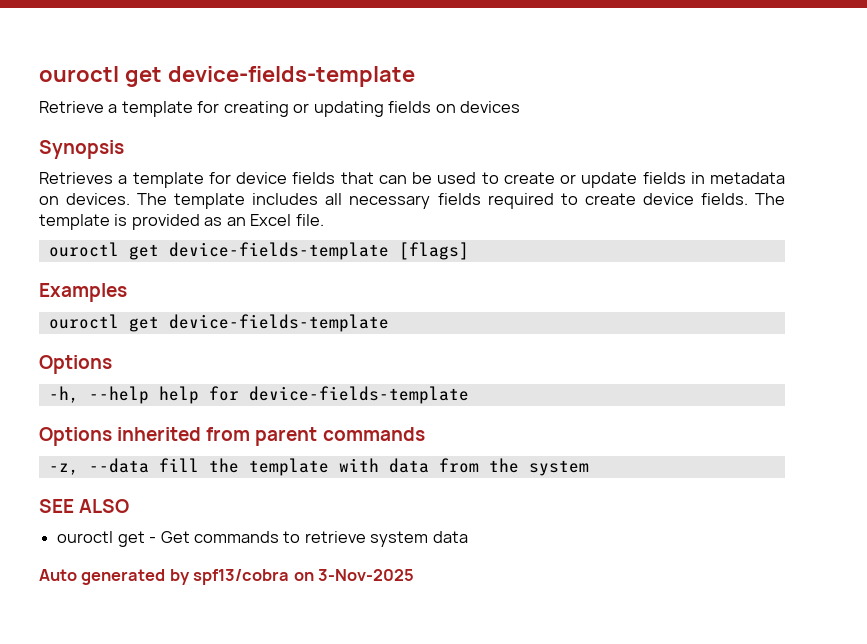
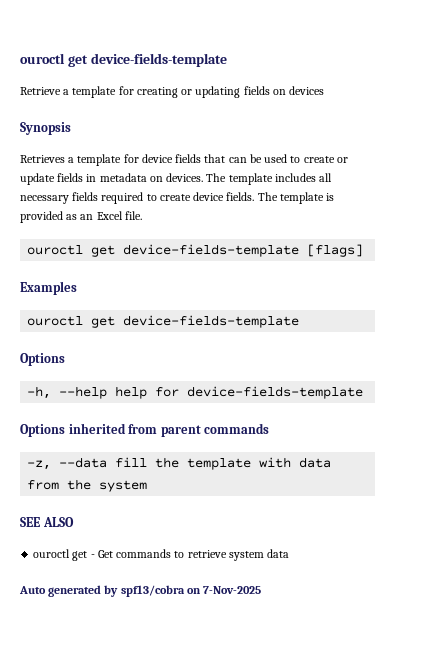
- Auto generated by spf13/cobra on 3-Nov-2025
+ Auto generated by spf13/cobra on 7-Nov-2025

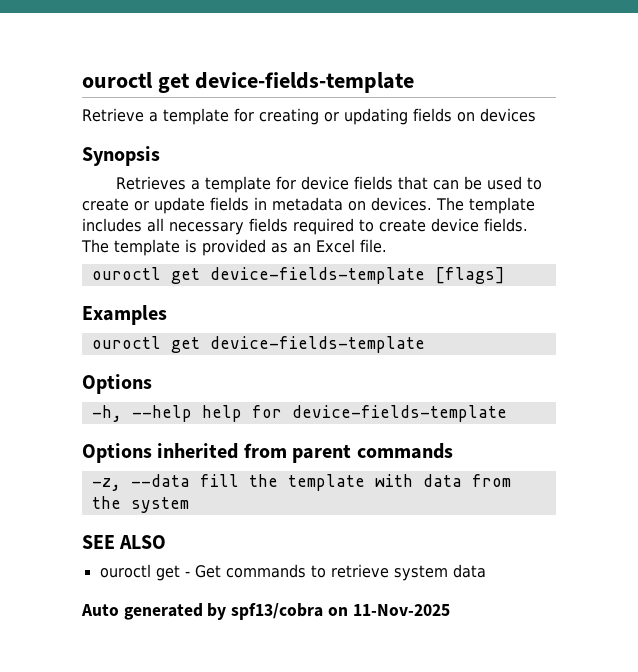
- Auto generated by spf13/cobra on 7-Nov-2025
+ Auto generated by spf13/cobra on 11-Nov-2025

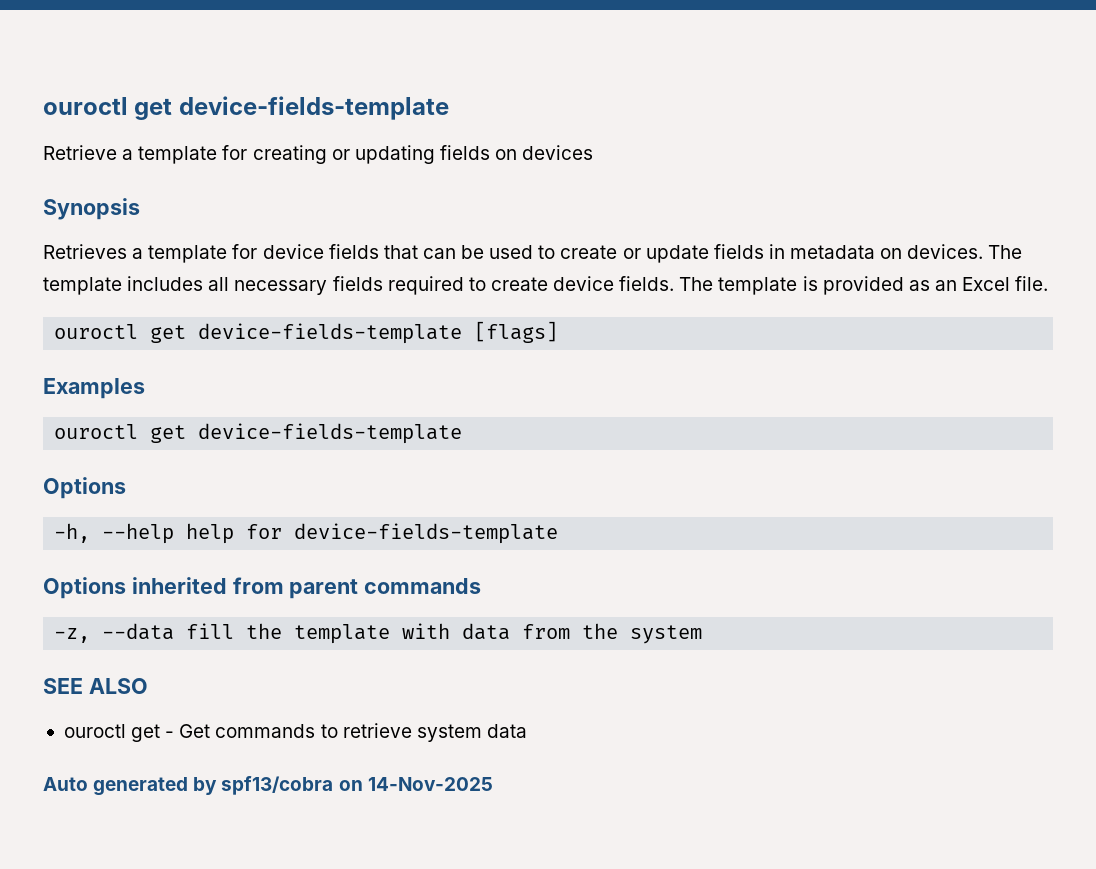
- Auto generated by spf13/cobra on 11-Nov-2025
+ Auto generated by spf13/cobra on 14-Nov-2025

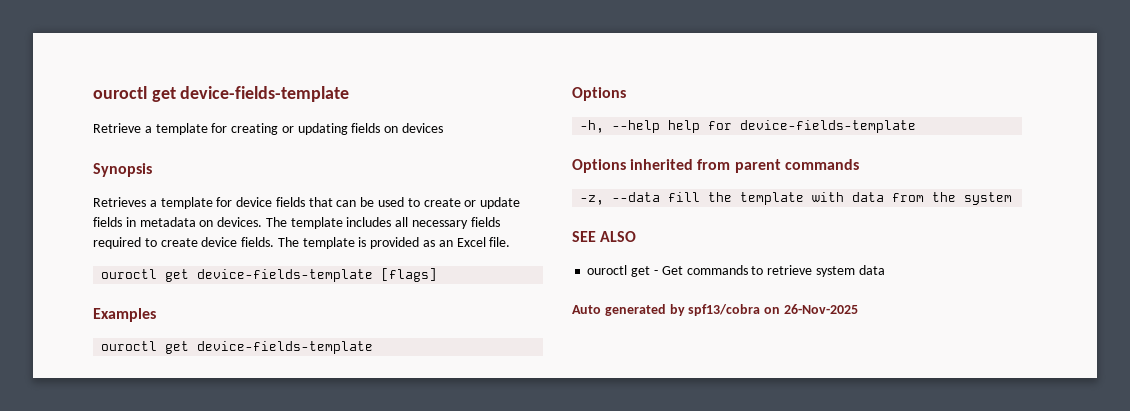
- Auto generated by spf13/cobra on 14-Nov-2025
+ Auto generated by spf13/cobra on 26-Nov-2025

